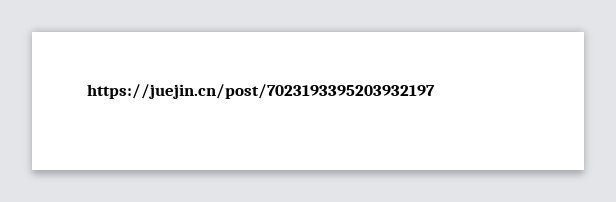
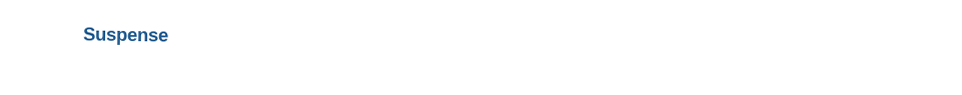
- https://juejin.cn/post/7023193395203932197
+ Suspense

